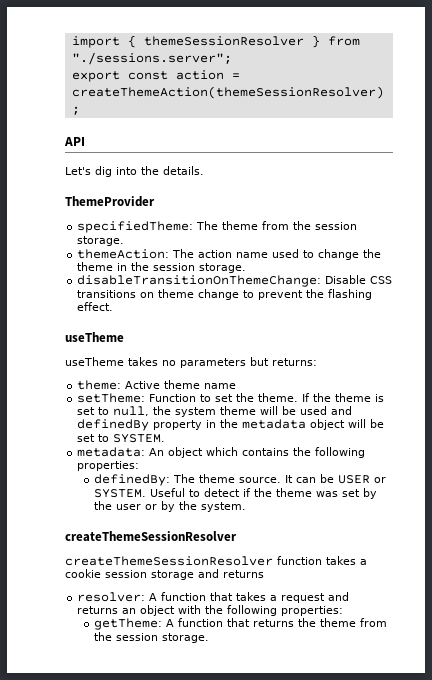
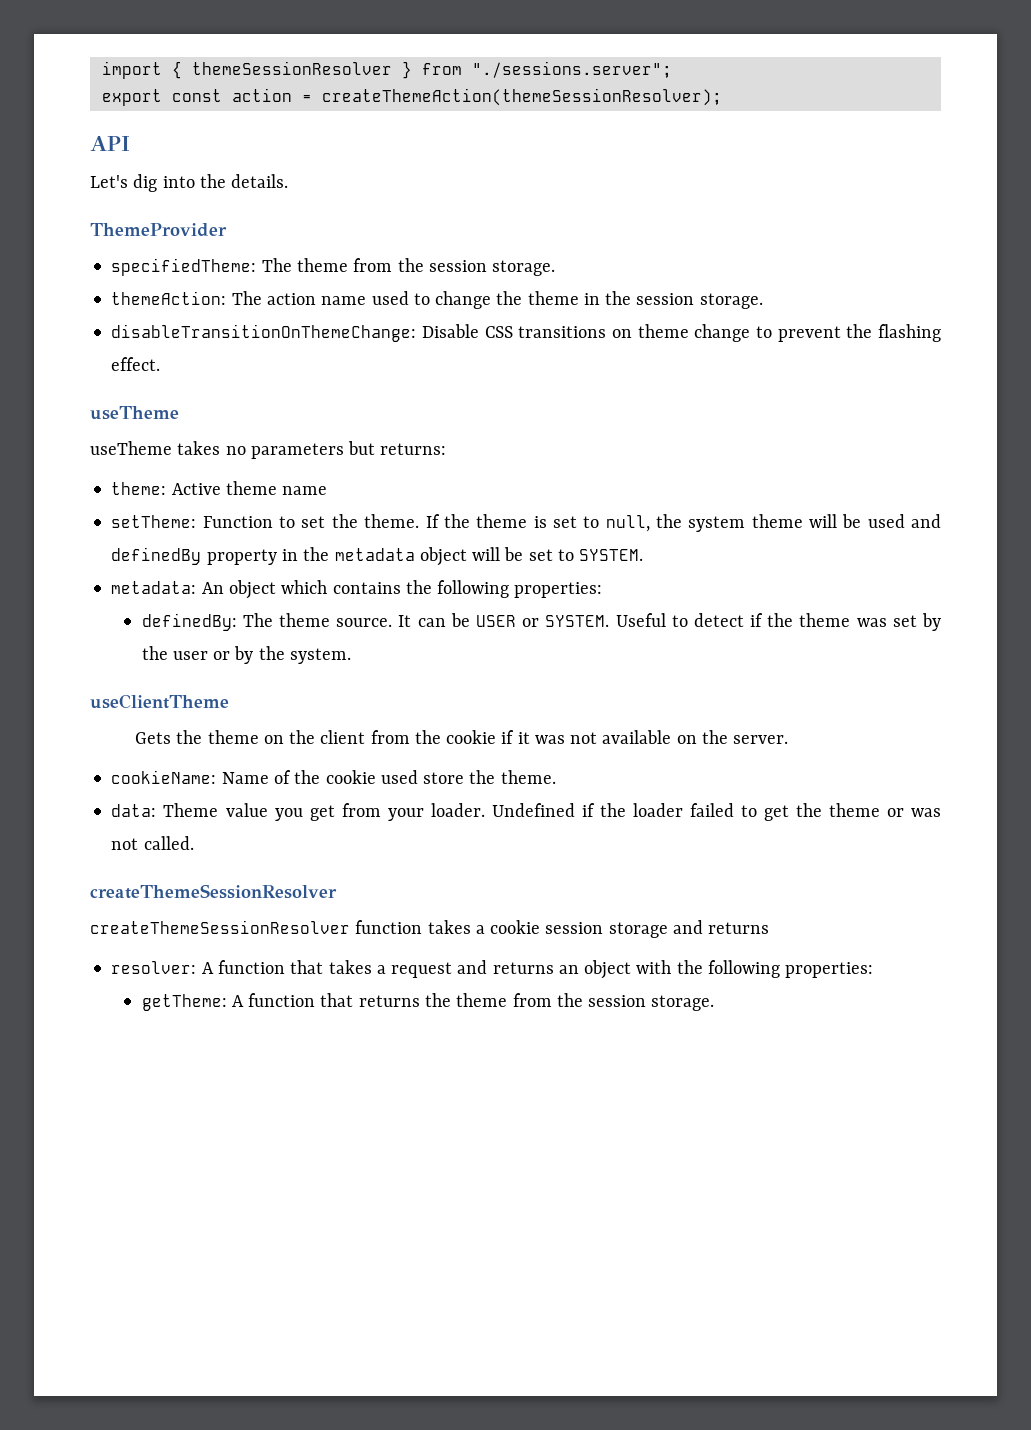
+ useClientTheme
+ Gets the theme on the client from the cookie if it was not available on the server.
+ cookieName: Name of the cookie used store the theme.
+ data: Theme value you get from your loader. Undefined if the loader failed to get the theme or was not called.

